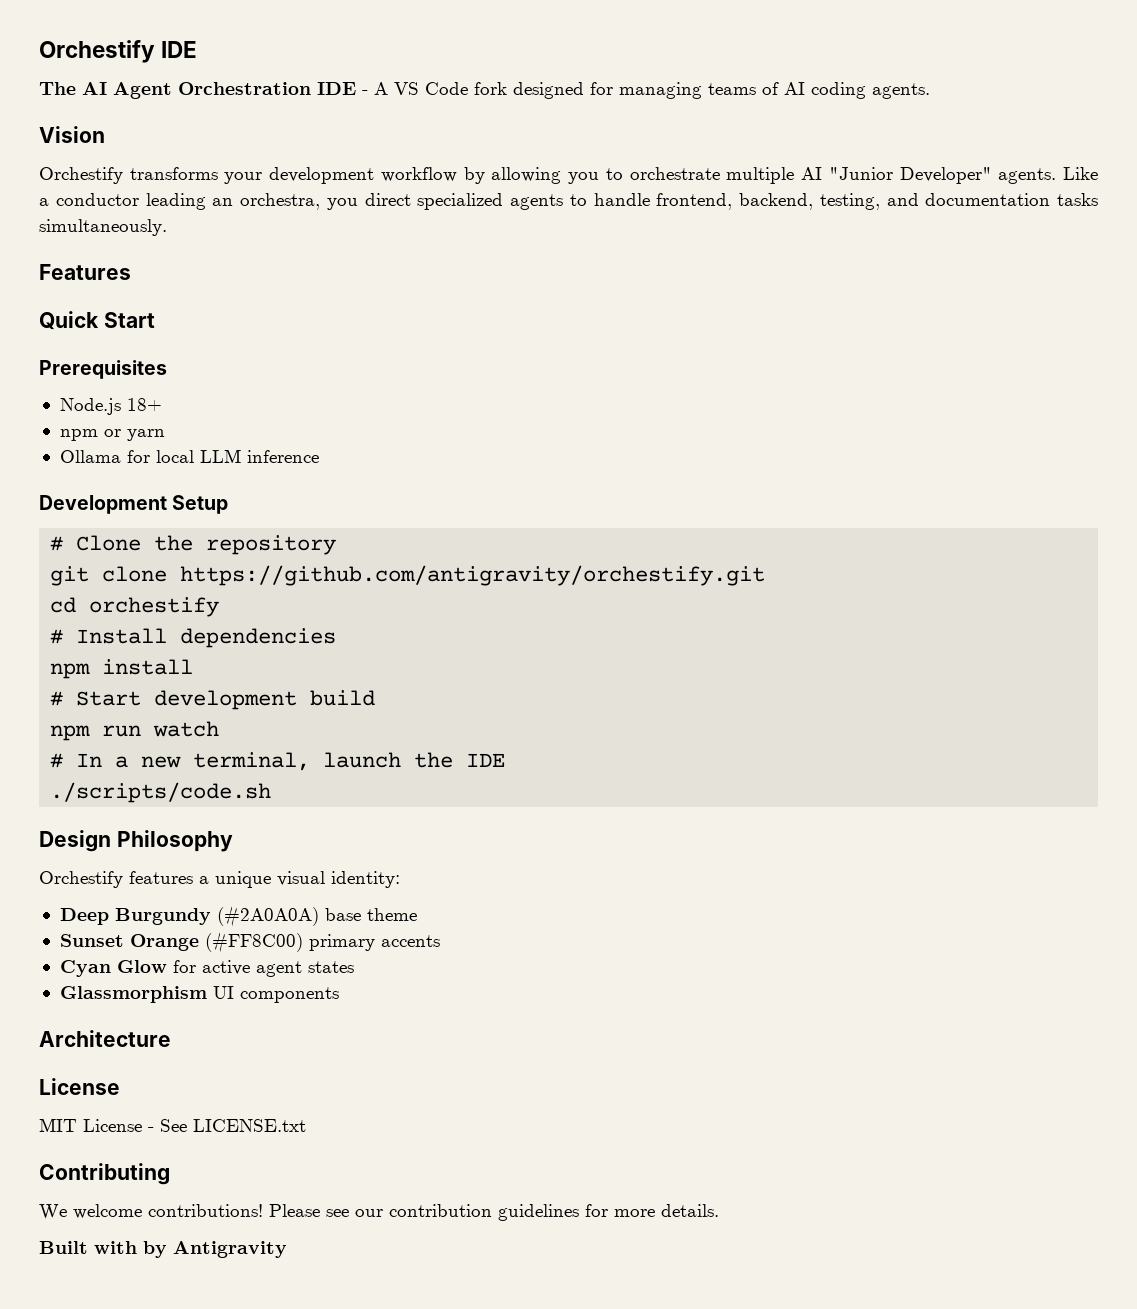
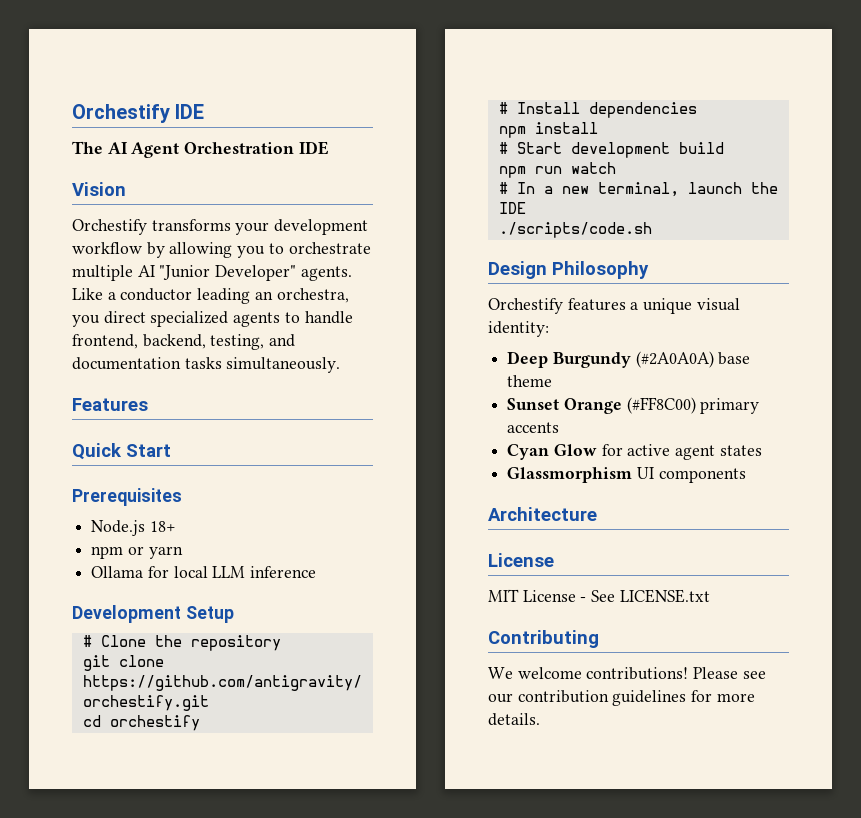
- The AI Agent Orchestration IDE - A VS Code fork designed for managing teams of AI coding agents.
+ The AI Agent Orchestration IDE
- Built with by Antigravity

